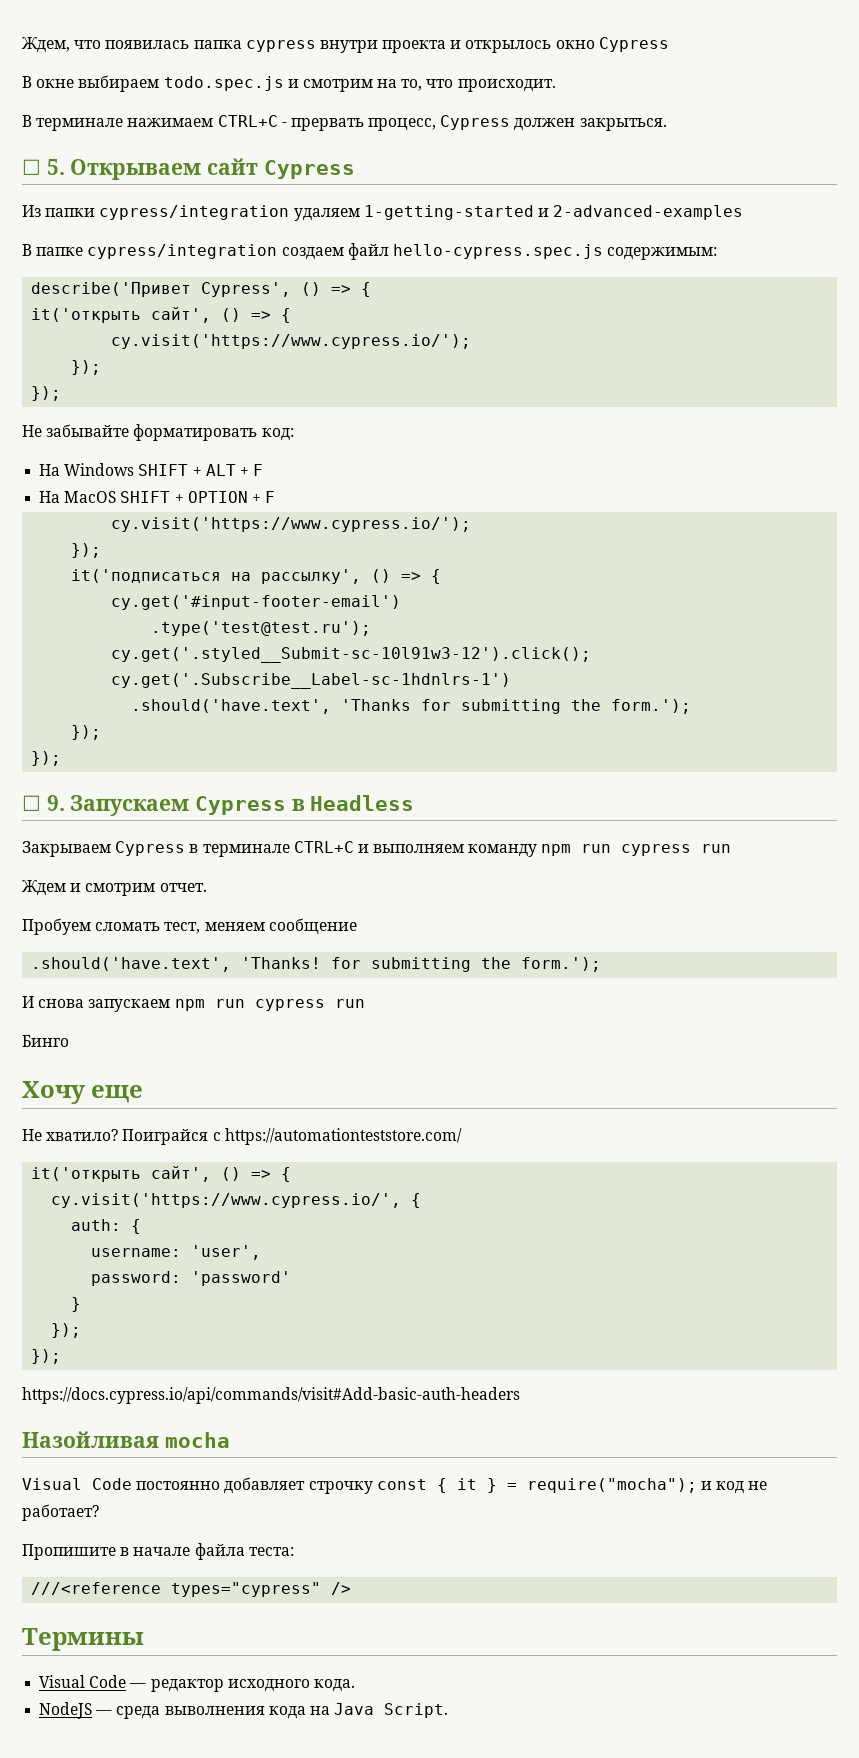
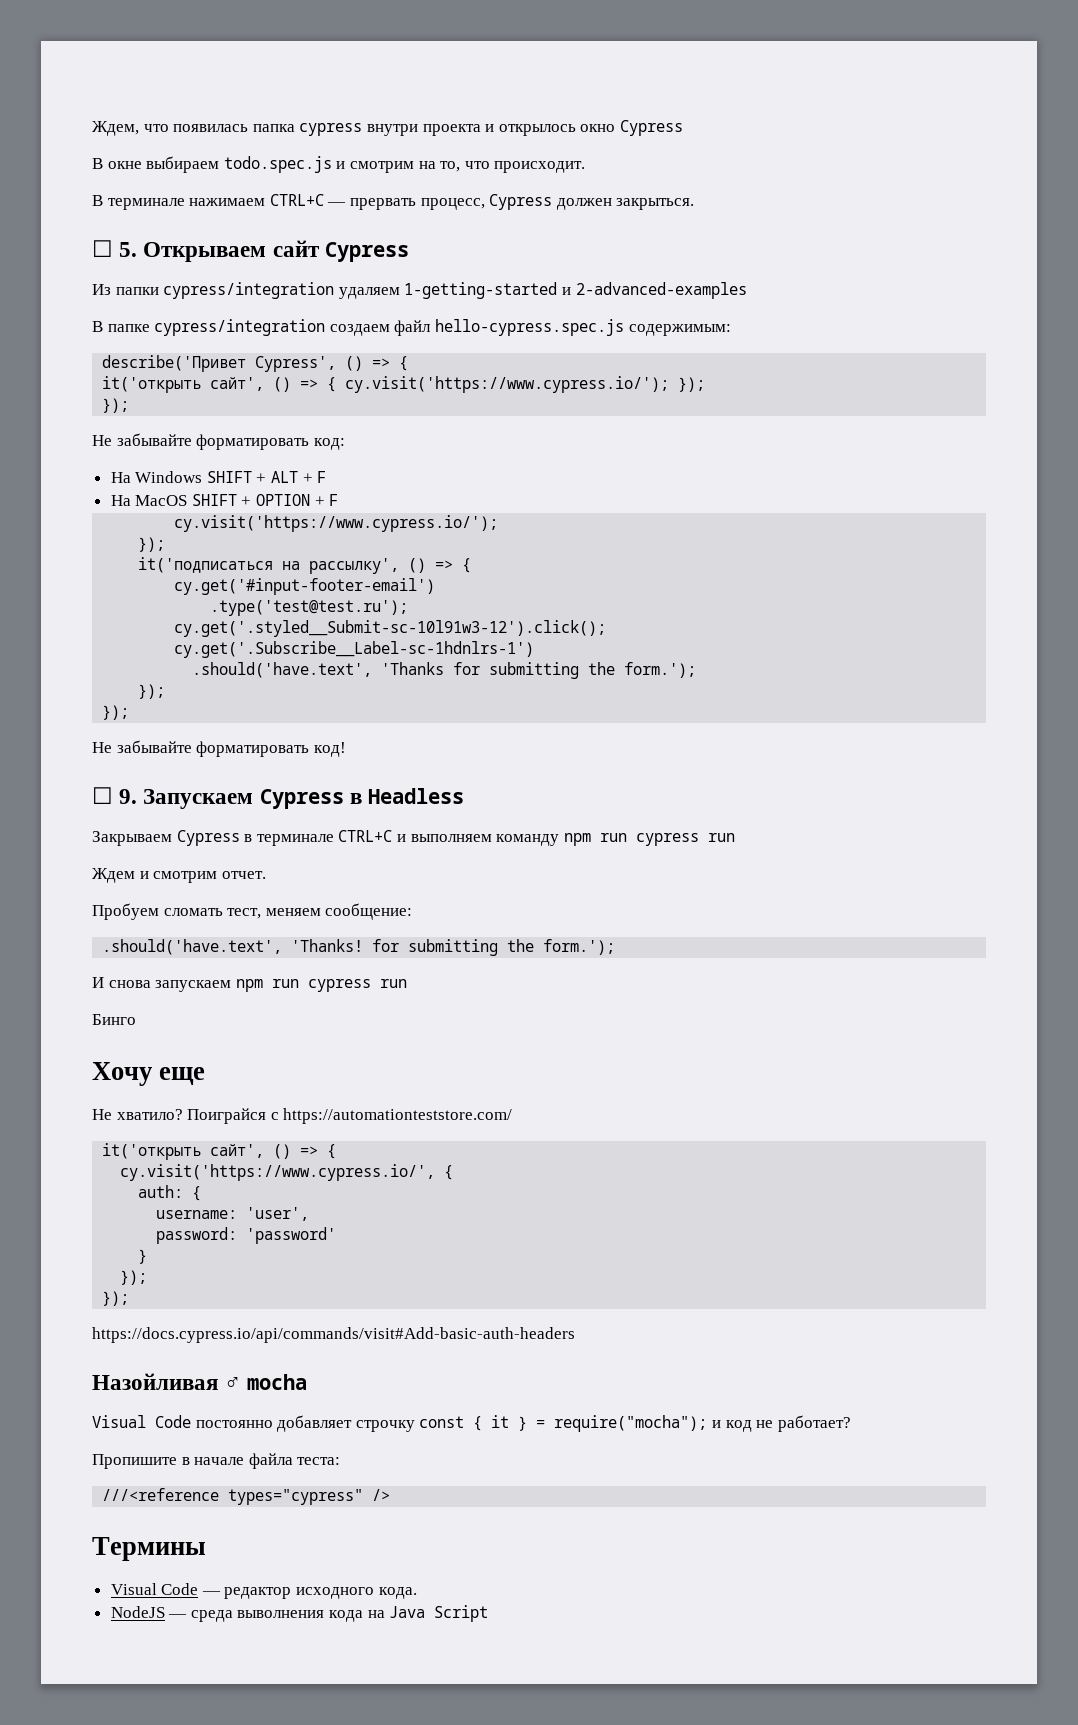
- В терминале нажимаем CTRL+C - прервать процесс, Cypress должен закрыться.
+ В терминале нажимаем CTRL+C — прервать процесс, Cypress должен закрыться.
  describe('Привет Cypress', () => {
- it('открыть сайт', () => {
- cy.visit('https://www.cypress.io/');
- });
+ it('открыть сайт', () => { cy.visit('https://www.cypress.io/'); });
+ Не забывайте форматировать код!
- Пробуем сломать тест, меняем сообщение
+ Пробуем сломать тест, меняем сообщение:
- Назойливая mocha
+ Назойливая ♂ mocha
- NodeJS — среда выволнения кода на Java Script.
+ NodeJS — среда выволнения кода на Java Script

